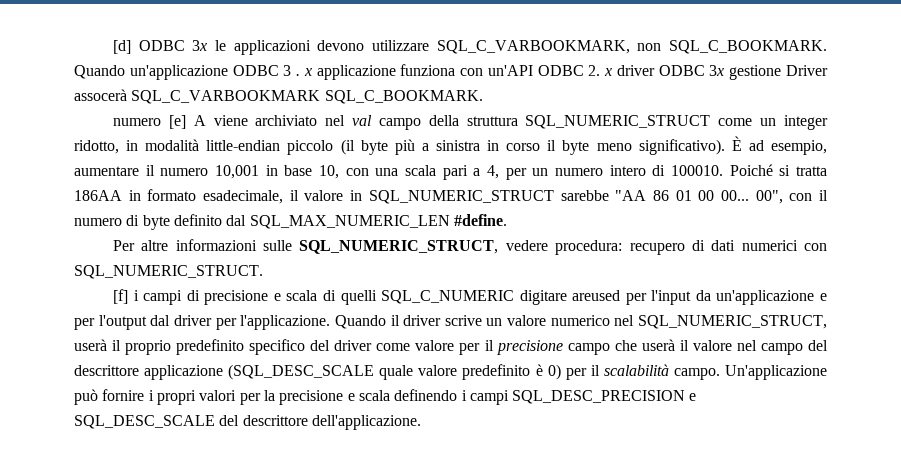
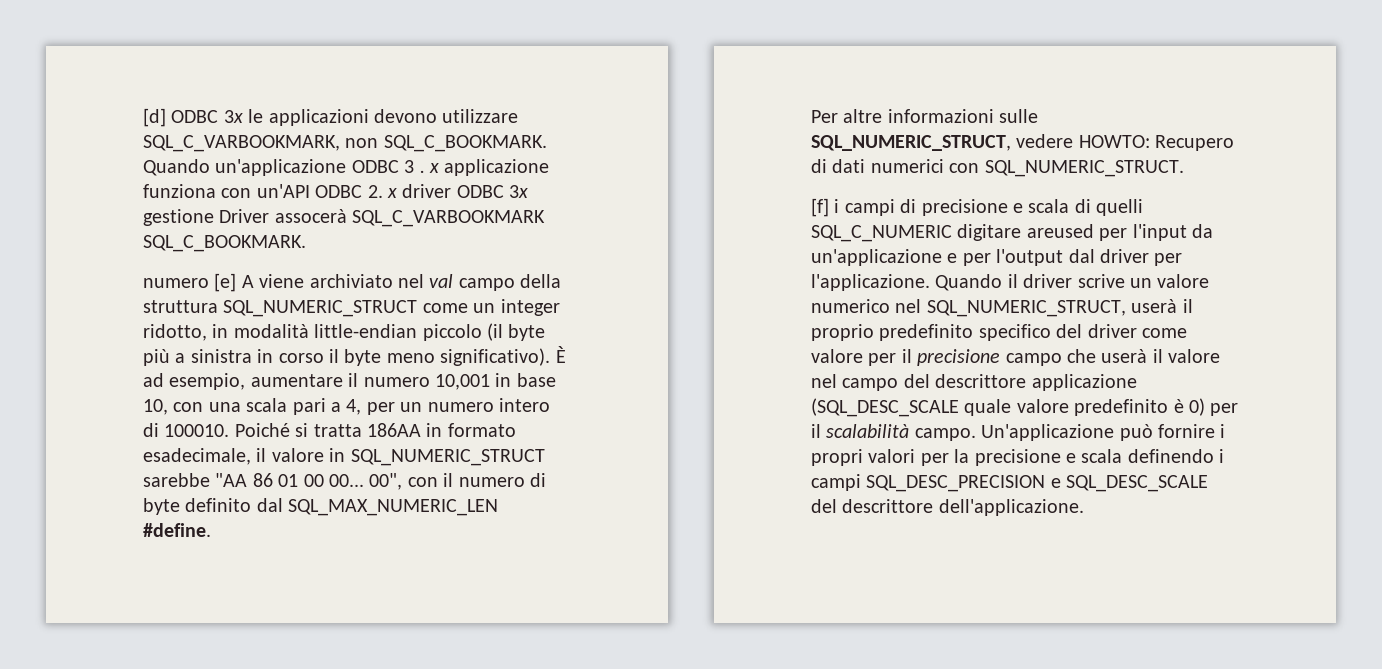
- Per altre informazioni sulle SQL_NUMERIC_STRUCT, vedere procedura: recupero di dati numerici con SQL_NUMERIC_STRUCT.
+ Per altre informazioni sulle SQL_NUMERIC_STRUCT, vedere HOWTO: Recupero di dati numerici con SQL_NUMERIC_STRUCT.

